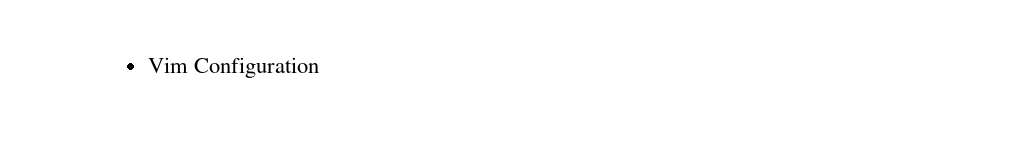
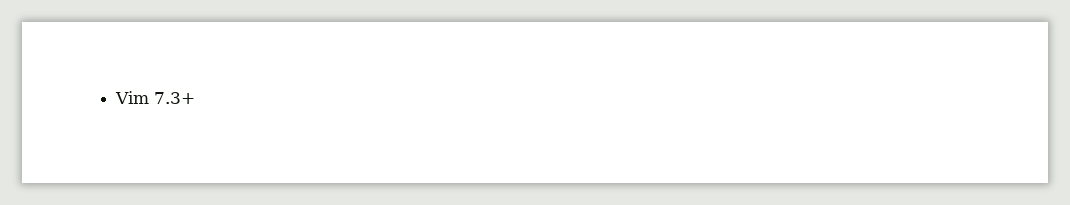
- Vim Configuration
+ Vim 7.3+

